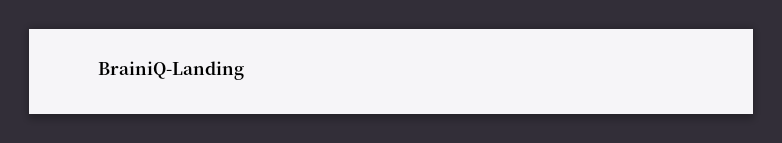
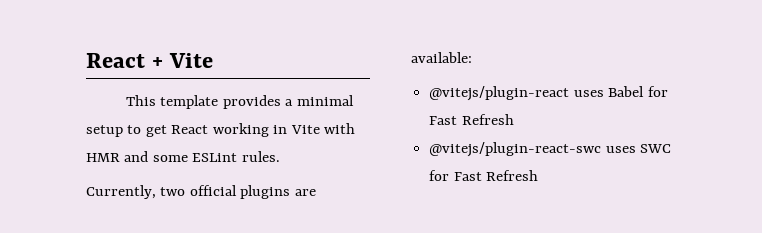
- BrainiQ-Landing
+ React + Vite
+ This template provides a minimal setup to get React working in Vite with HMR and some ESLint rules.
+ Currently, two official plugins are available:
+ @vitejs/plugin-react uses Babel for Fast Refresh
+ @vitejs/plugin-react-swc uses SWC for Fast Refresh

